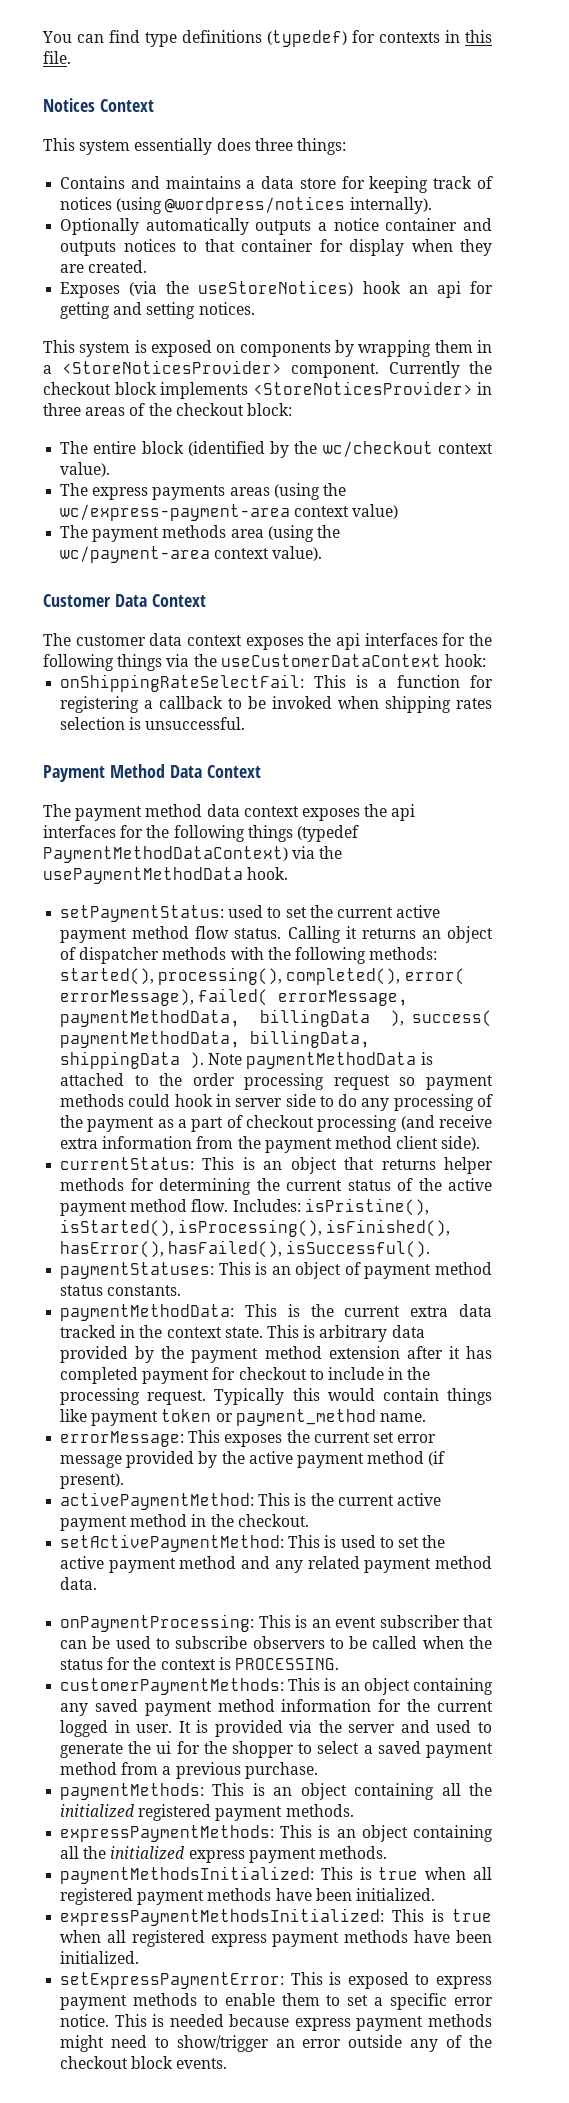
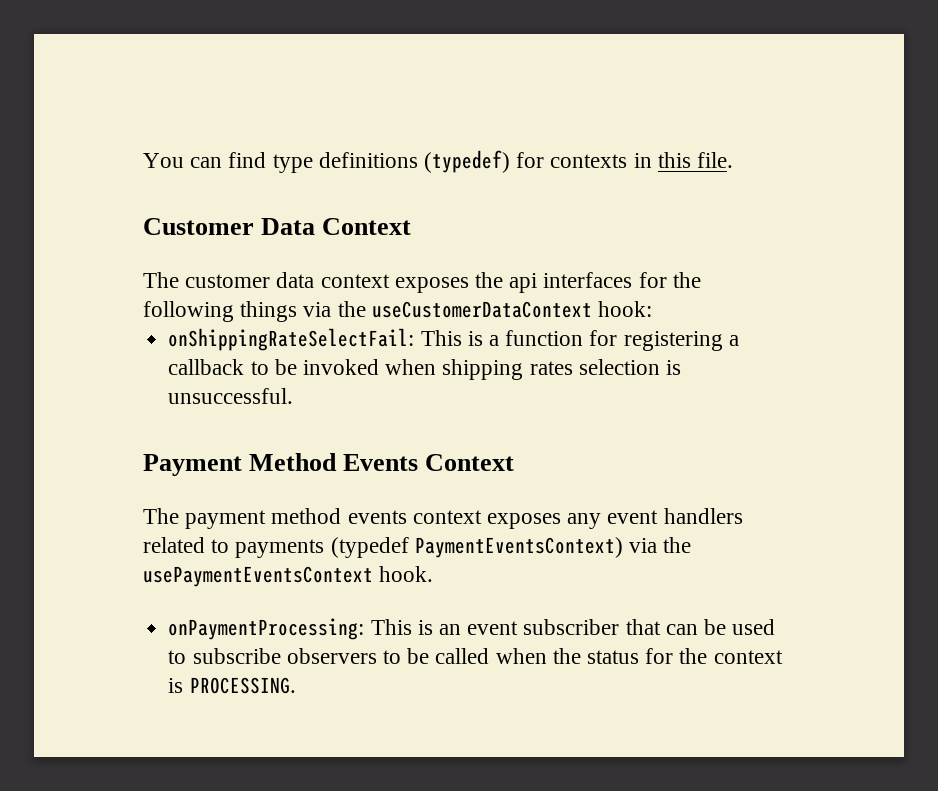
- Notices Context
- This system essentially does three things:
- Contains and maintains a data store for keeping track of notices (using @wordpress/notices internally).
- Optionally automatically outputs a notice container and outputs notices to that container for display when they are created.
- Exposes (via the useStoreNotices) hook an api for getting and setting notices.
- This system is exposed on components by wrapping them in a <StoreNoticesProvider> component. Currently the checkout block implements <StoreNoticesProvider> in three areas of the checkout block:
- The entire block (identified by the wc/checkout context value).
- The express payments areas (using the wc/express-payment-area context value)
- The payment methods area (using the wc/payment-area context value).
- Payment Method Data Context
+ Payment Method Events Context
- The payment method data context exposes the api interfaces for the following things (typedef PaymentMethodDataContext) via the usePaymentMethodData hook.
+ The payment method events context exposes any event handlers related to payments (typedef PaymentEventsContext) via the usePaymentEventsContext hook.
- setPaymentStatus: used to set the current active payment method flow status. Calling it returns an object of dispatcher methods with the following methods: started(), processing(), completed(), error( errorMessage), failed( errorMessage, paymentMethodData, billingData ), success( paymentMethodData, billingData, shippingData ). Note paymentMethodData is attached to the order processing request so payment methods could hook in server side to do any processing of the payment as a part of checkout processing (and receive extra information from the payment method client side).
- currentStatus: This is an object that returns helper methods for determining the current status of the active payment method flow. Includes: isPristine(), isStarted(), isProcessing(), isFinished(), hasError(), hasFailed(), isSuccessful().
- paymentStatuses: This is an object of payment method status constants.
- paymentMethodData: This is the current extra data tracked in the context state. This is arbitrary data provided by the payment method extension after it has completed payment for checkout to include in the processing request. Typically this would contain things like payment token or payment_method name.
- errorMessage: This exposes the current set error message provided by the active payment method (if present).
- activePaymentMethod: This is the current active payment method in the checkout.
- setActivePaymentMethod: This is used to set the active payment method and any related payment method data.
- customerPaymentMethods: This is an object containing any saved payment method information for the current logged in user. It is provided via the server and used to generate the ui for the shopper to select a saved payment method from a previous purchase.
- paymentMethods: This is an object containing all the initialized registered payment methods.
- expressPaymentMethods: This is an object containing all the initialized express payment methods.
- paymentMethodsInitialized: This is true when all registered payment methods have been initialized.
- expressPaymentMethodsInitialized: This is true when all registered express payment methods have been initialized.
- setExpressPaymentError: This is exposed to express payment methods to enable them to set a specific error notice. This is needed because express payment methods might need to show/trigger an error outside any of the checkout block events.

